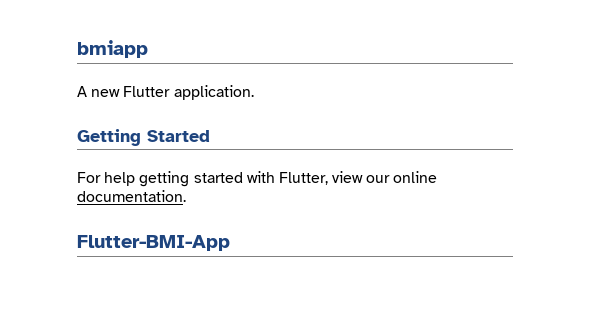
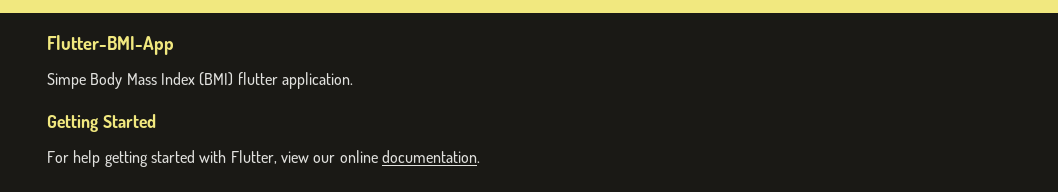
- bmiapp
- A new Flutter application.
+ Flutter-BMI-App
+ Simpe Body Mass Index (BMI) flutter application.
- Flutter-BMI-App

